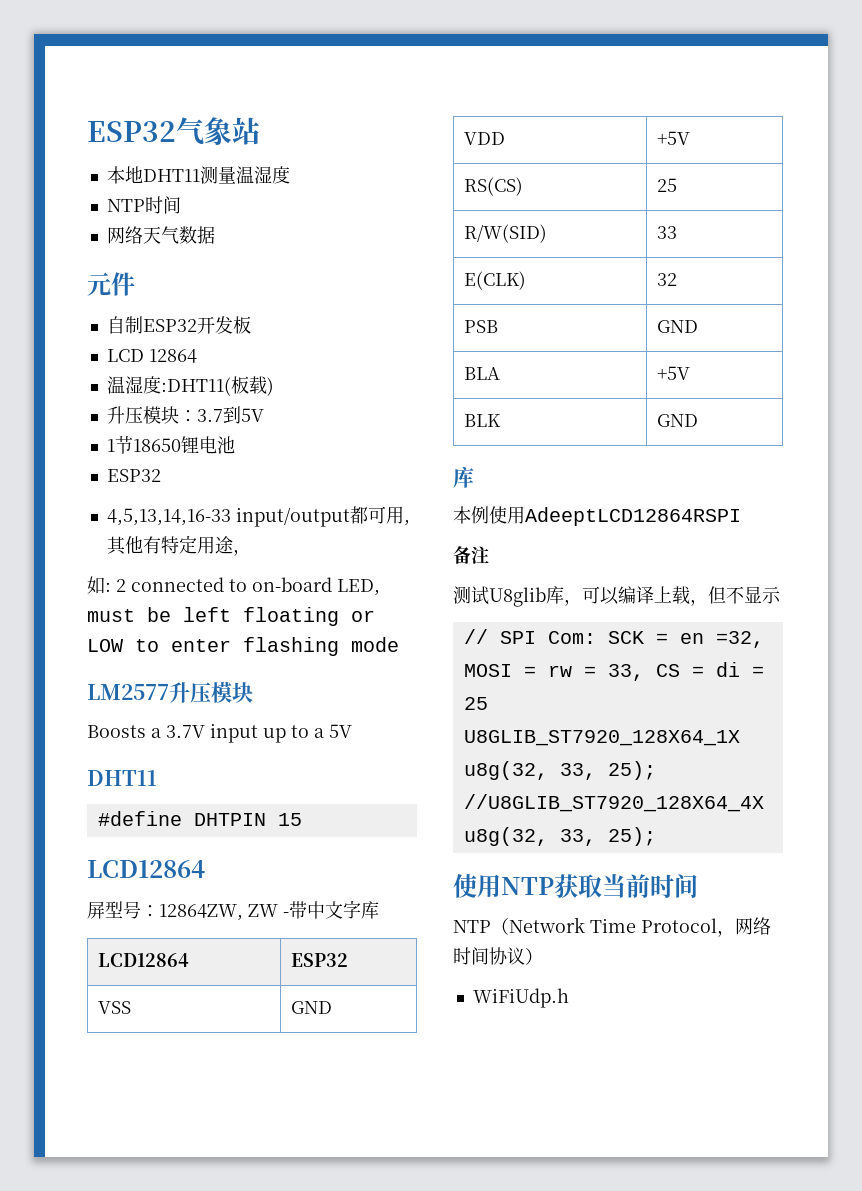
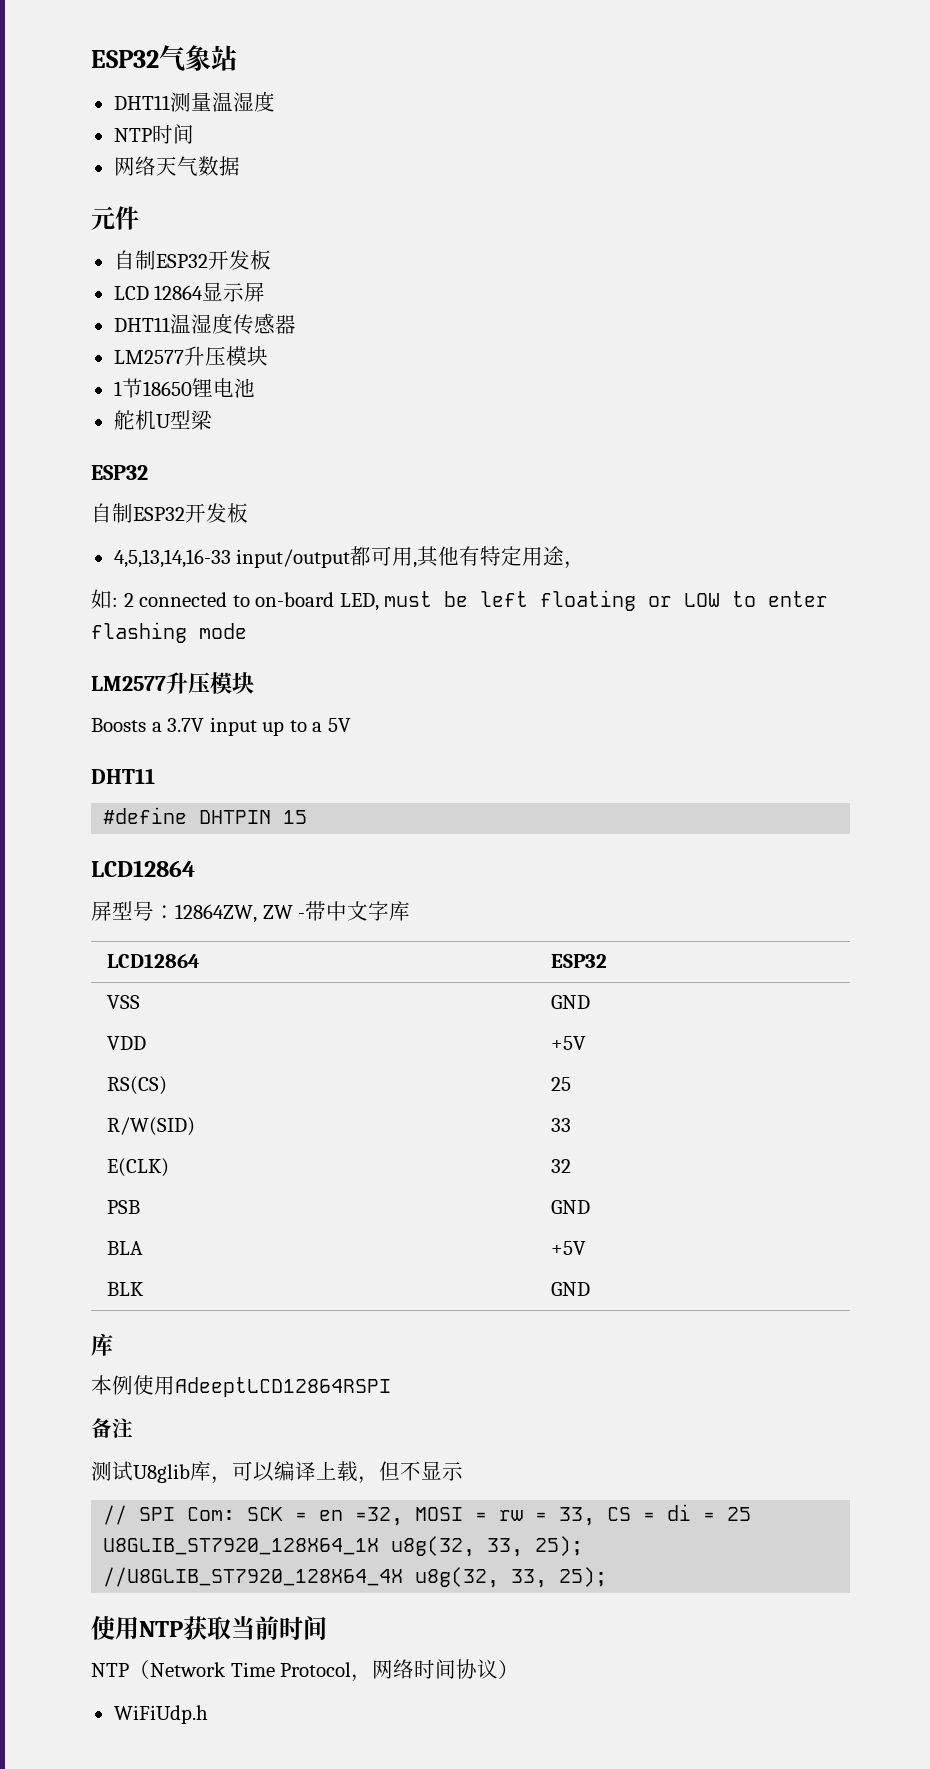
- 本地DHT11测量温湿度
+ DHT11测量温湿度
- LCD 12864
- 温湿度:DHT11(板载)
- 升压模块：3.7到5V
+ LCD 12864显示屏
+ DHT11温湿度传感器
+ LM2577升压模块
  1节18650锂电池
+ 舵机U型梁
  ESP32
+ 自制ESP32开发板

